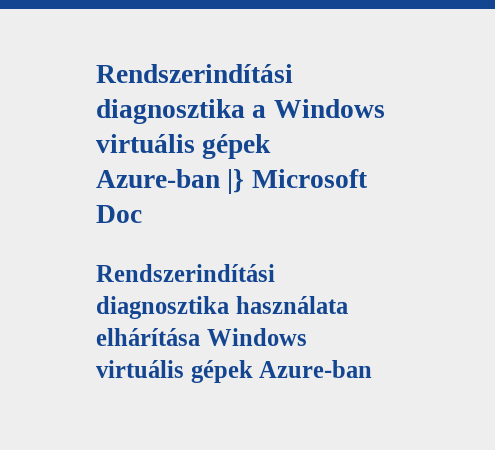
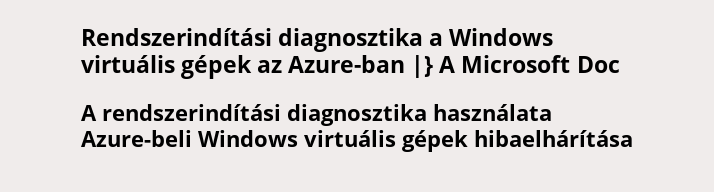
- Rendszerindítási diagnosztika a Windows virtuális gépek Azure-ban |} Microsoft Doc
+ Rendszerindítási diagnosztika a Windows virtuális gépek az Azure-ban |} A Microsoft Doc
- Rendszerindítási diagnosztika használata elhárítása Windows virtuális gépek Azure-ban
+ A rendszerindítási diagnosztika használata Azure-beli Windows virtuális gépek hibaelhárítása

